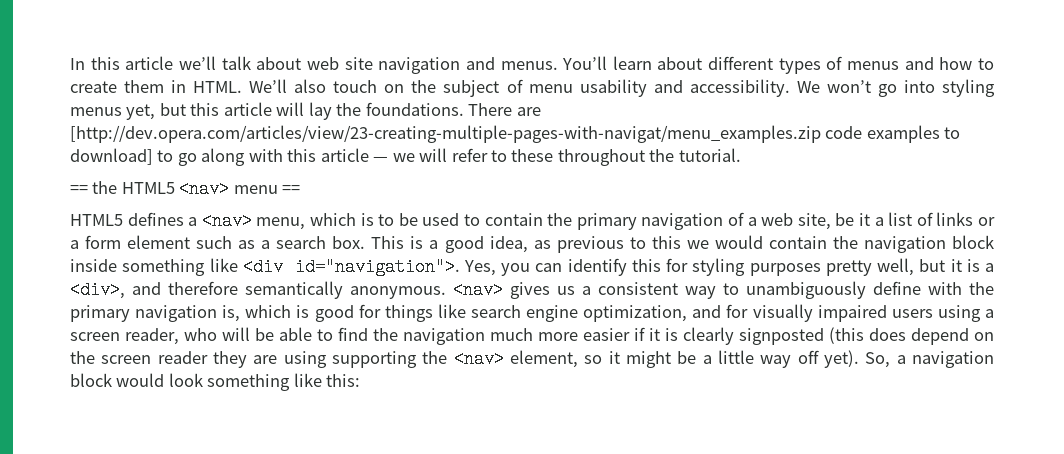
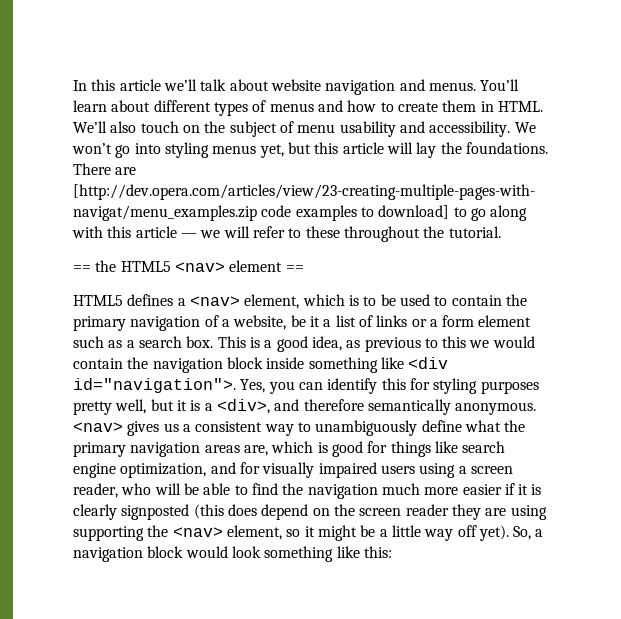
- In this article we’ll talk about web site navigation and menus.
+ In this article we’ll talk about website navigation and menus.
- == the HTML5 <nav> menu ==
+ == the HTML5 <nav> element ==
- HTML5 defines a <nav> menu, which is to be used to contain the primary navigation of a web site, be it a list of links or a form element such as a search box.
+ HTML5 defines a <nav> element, which is to be used to contain the primary navigation of a website, be it a list of links or a form element such as a search box.
- <nav> gives us a consistent way to unambiguously define with the primary navigation is, which is good for things like search engine optimization, and for visually impaired users using a screen reader, who will be able to find the navigation much more easier if it is clearly signposted (this does depend on the screen reader they are using supporting the <nav> element, so it might be a little way off yet).
+ <nav> gives us a consistent way to unambiguously define what the primary navigation areas are, which is good for things like search engine optimization, and for visually impaired users using a screen reader, who will be able to find the navigation much more easier if it is clearly signposted (this does depend on the screen reader they are using supporting the <nav> element, so it might be a little way off yet).

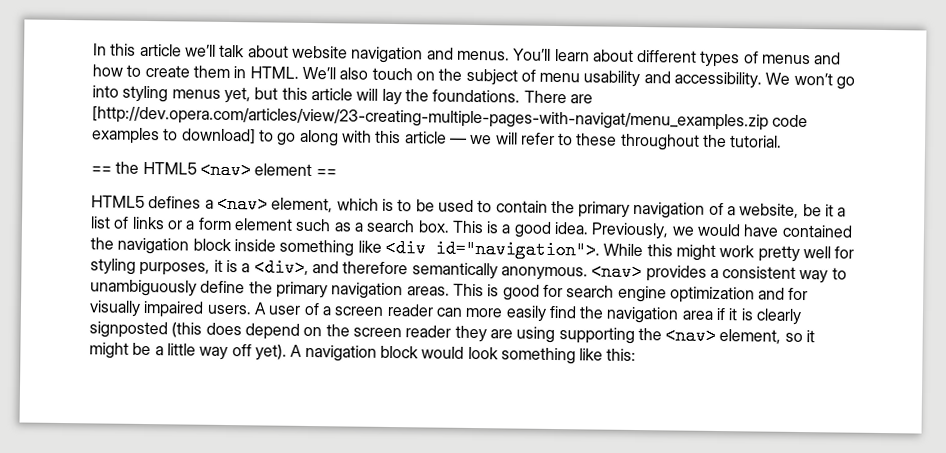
- This is a good idea, as previous to this we would contain the navigation block inside something like <div id="navigation">.
+ This is a good idea. Previously, we would have contained the navigation block inside something like <div id="navigation">.
- Yes, you can identify this for styling purposes pretty well, but it is a <div>, and therefore semantically anonymous.
+ While this might work pretty well for styling purposes, it is a <div>, and therefore semantically anonymous.
- <nav> gives us a consistent way to unambiguously define what the primary navigation areas are, which is good for things like search engine optimization, and for visually impaired users using a screen reader, who will be able to find the navigation much more easier if it is clearly signposted (this does depend on the screen reader they are using supporting the <nav> element, so it might be a little way off yet).
+ <nav> provides a consistent way to unambiguously define the primary navigation areas. This is good for search engine optimization and for visually impaired users. A user of a screen reader can more easily find the navigation area if it is clearly signposted (this does depend on the screen reader they are using supporting the <nav> element, so it might be a little way off yet).
- So, a navigation block would look something like this:
+ A navigation block would look something like this:

